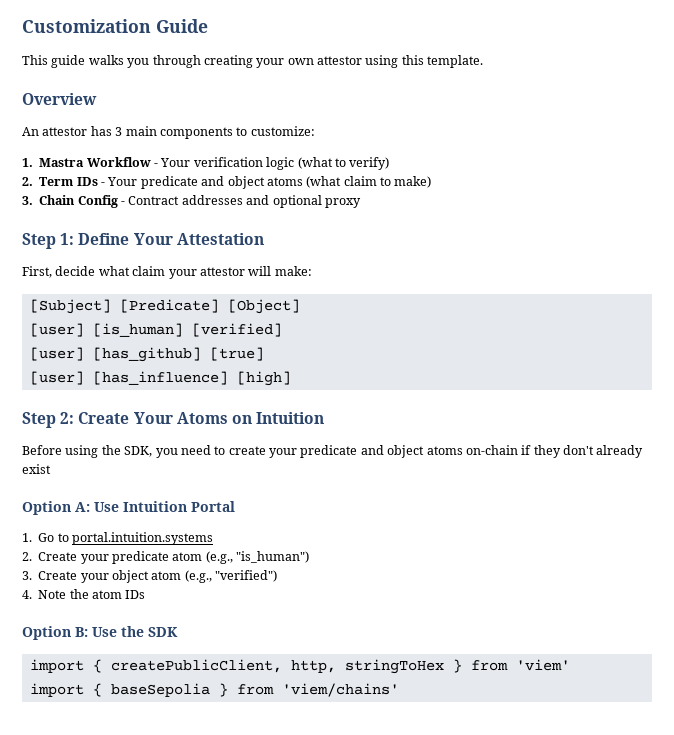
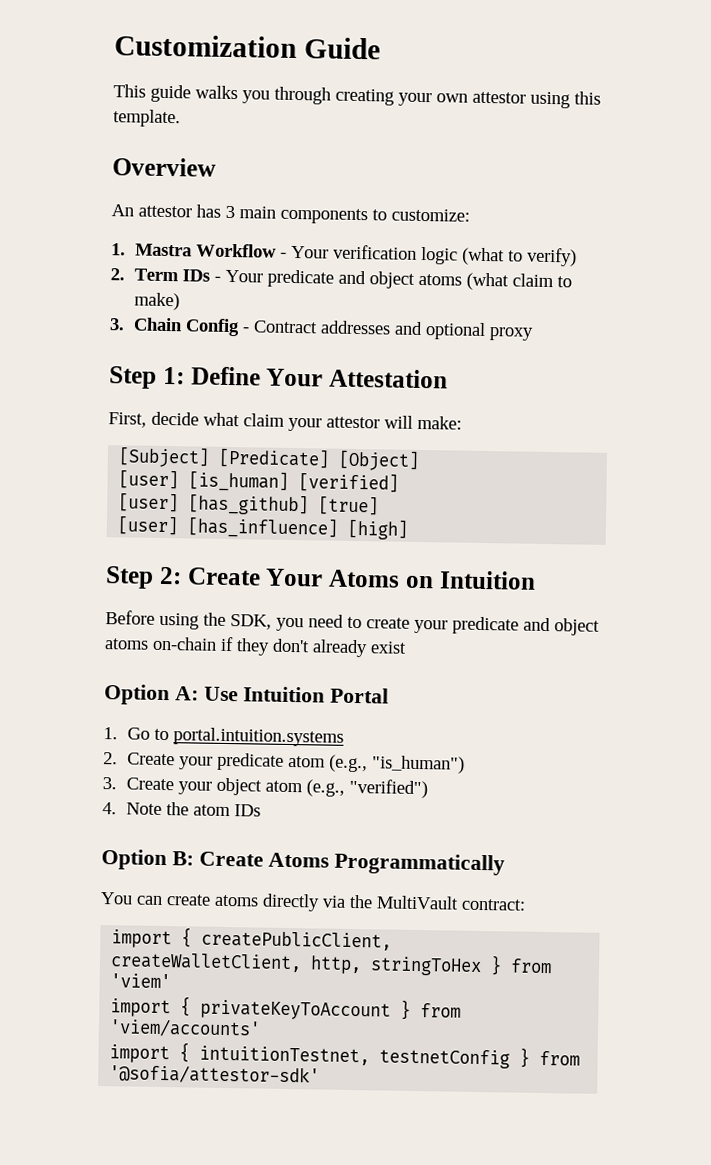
- Option B: Use the SDK
+ Option B: Create Atoms Programmatically
+ You can create atoms directly via the MultiVault contract:
- import { createPublicClient, http, stringToHex } from 'viem'
+ import { createPublicClient, createWalletClient, http, stringToHex } from 'viem'
- import { baseSepolia } from 'viem/chains'
+ import { privateKeyToAccount } from 'viem/accounts'
+ import { intuitionTestnet, testnetConfig } from '@sofia/attestor-sdk'

